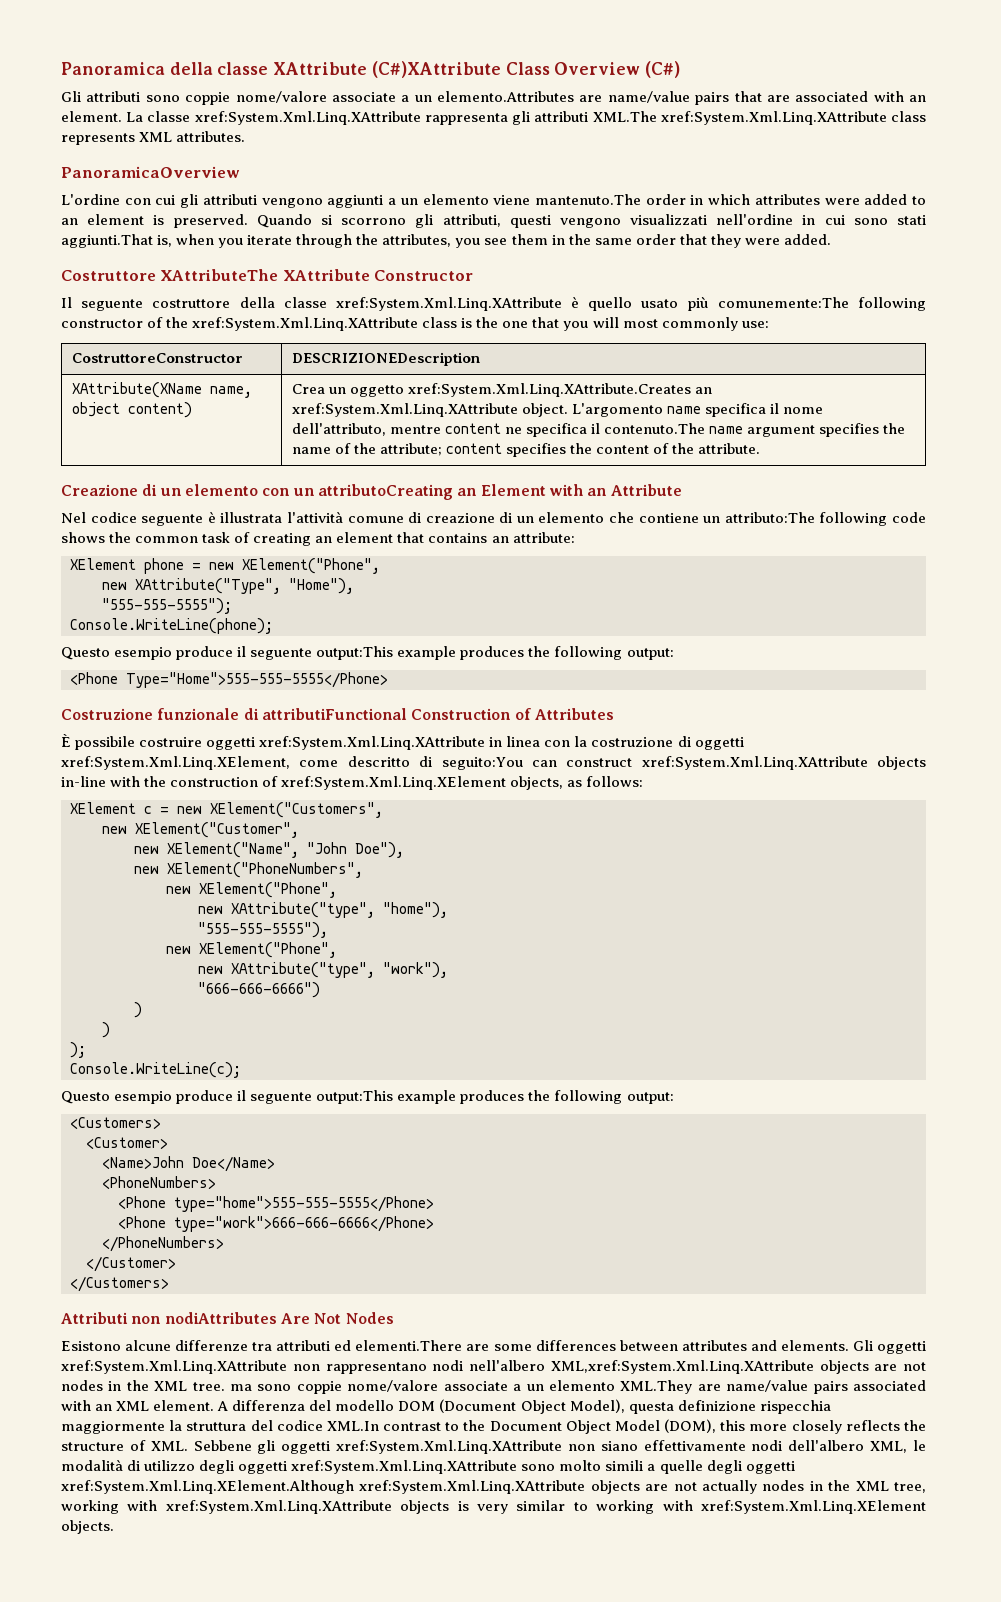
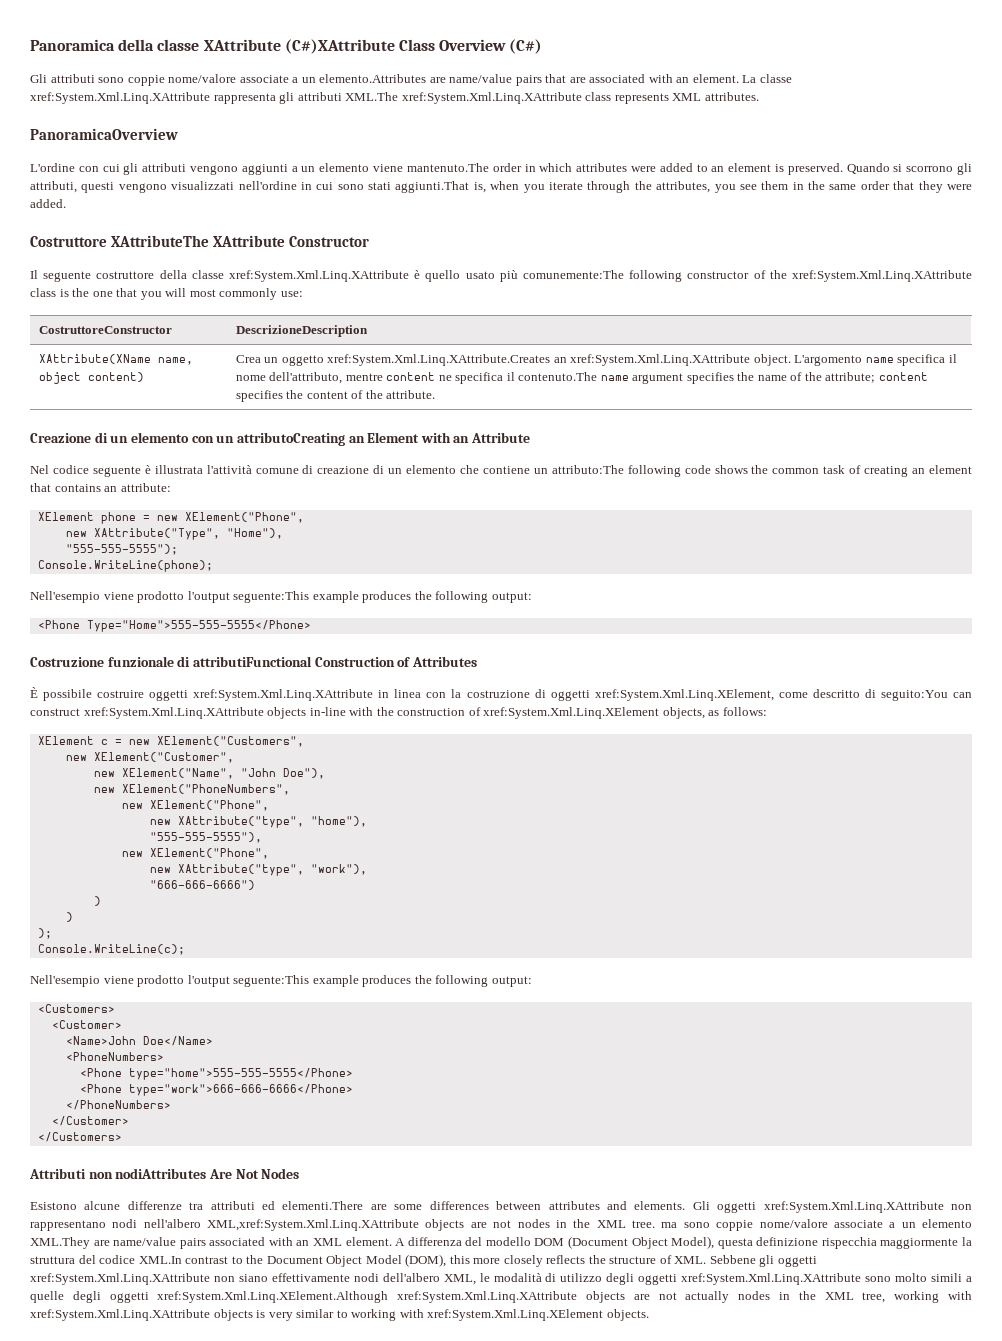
- CostruttoreConstructor | DESCRIZIONEDescription
+ CostruttoreConstructor | DescrizioneDescription
  Console.WriteLine(phone);
- Questo esempio produce il seguente output:This example produces the following output:
+ Nell'esempio viene prodotto l'output seguente:This example produces the following output:
  Console.WriteLine(c);
- Questo esempio produce il seguente output:This example produces the following output:
+ Nell'esempio viene prodotto l'output seguente:This example produces the following output:

